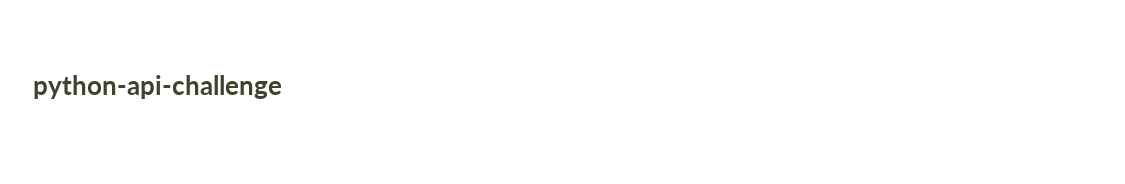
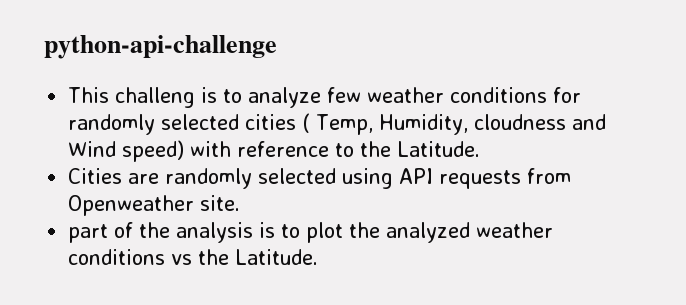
+ This challeng is to analyze few weather conditions for randomly selected cities ( Temp, Humidity, cloudness and Wind speed) with reference to the Latitude.
+ Cities are randomly selected using API requests from Openweather site.
+ part of the analysis is to plot the analyzed weather conditions vs the Latitude.

